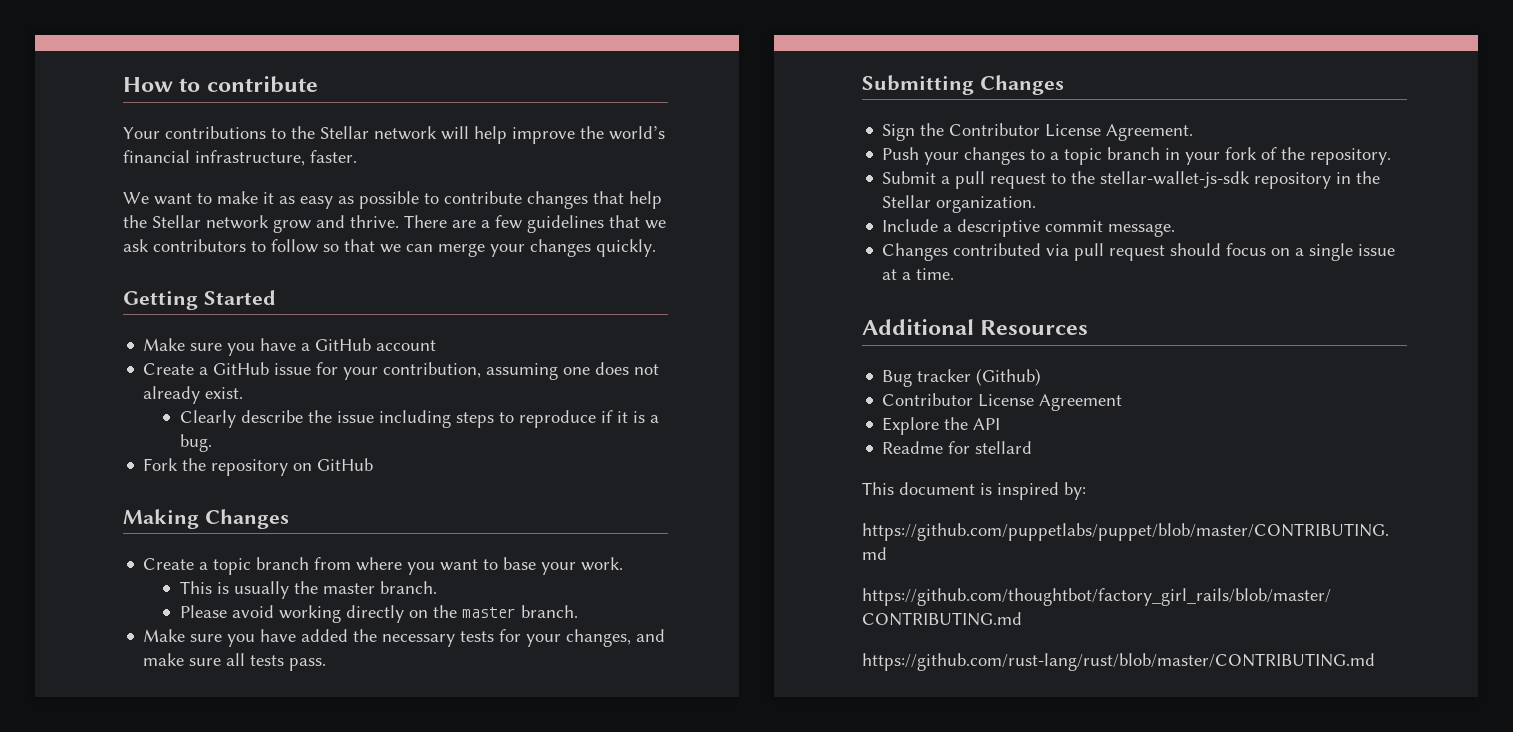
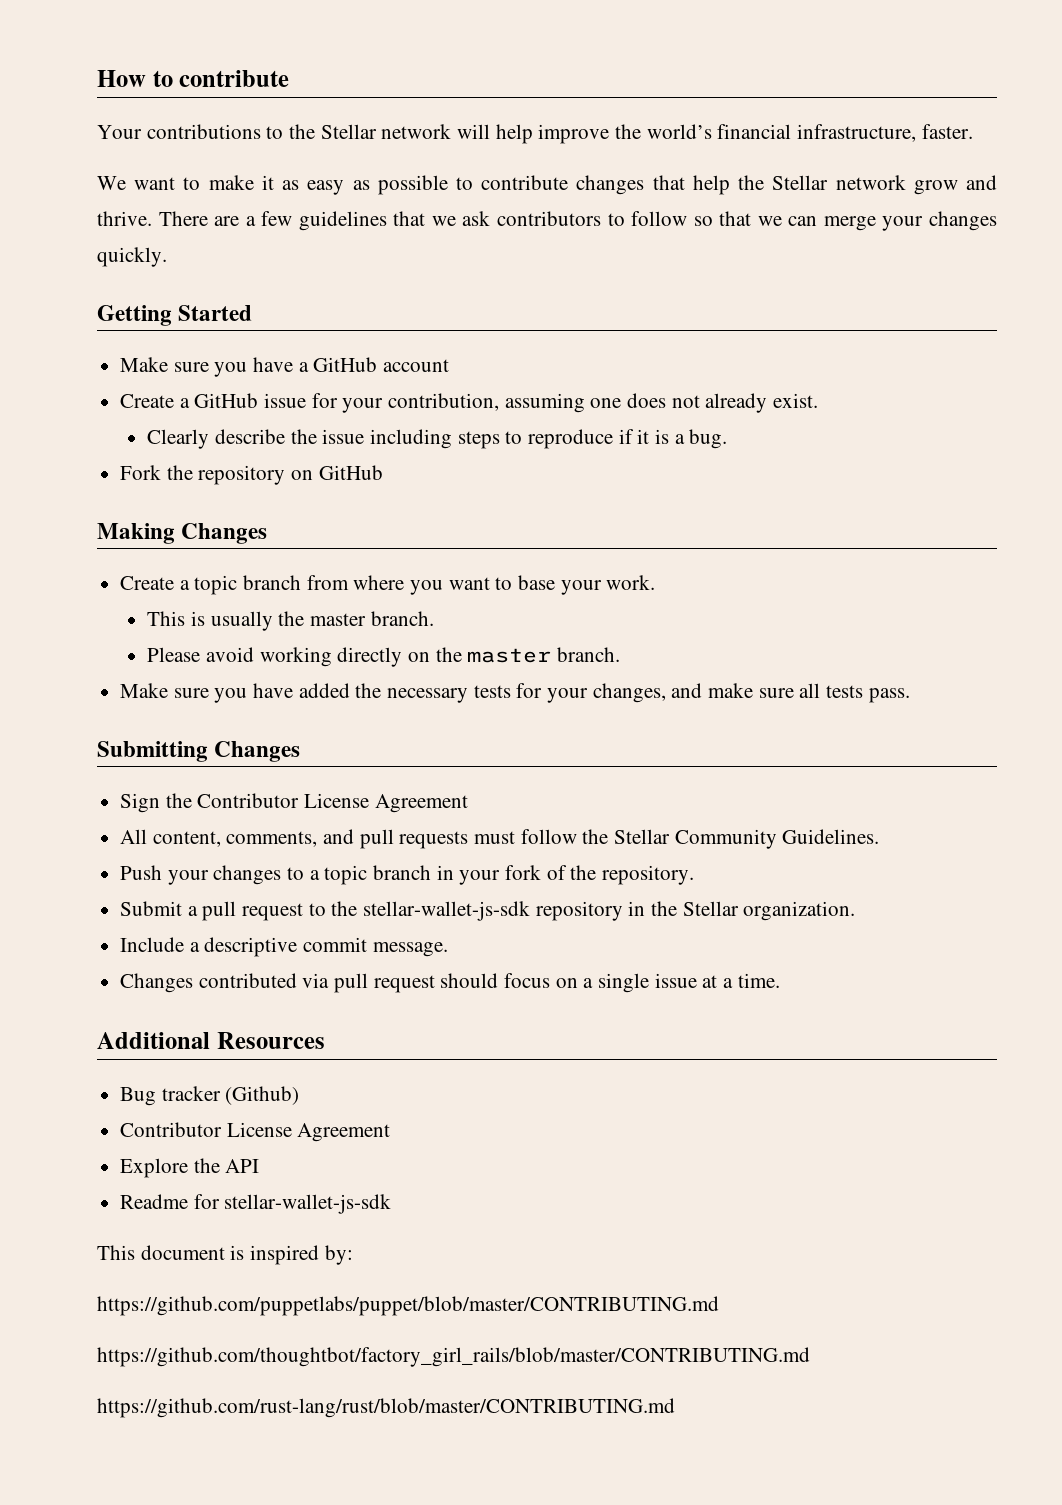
- Sign the Contributor License Agreement.
+ Sign the Contributor License Agreement
+ All content, comments, and pull requests must follow the Stellar Community Guidelines.
- Readme for stellard
+ Readme for stellar-wallet-js-sdk

